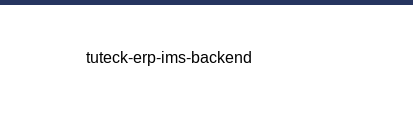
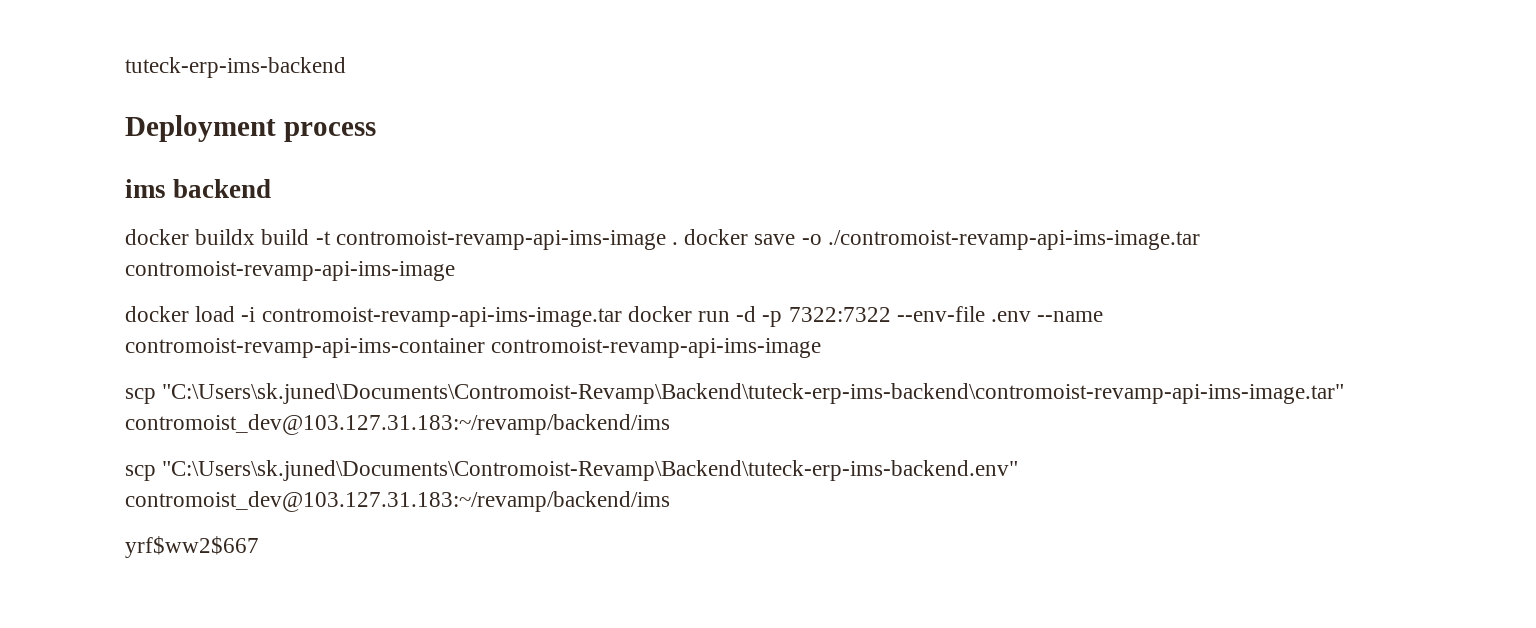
+ Deployment process
+ ims backend
+ docker buildx build -t contromoist-revamp-api-ims-image . docker save -o ./contromoist-revamp-api-ims-image.tar contromoist-revamp-api-ims-image
+ docker load -i contromoist-revamp-api-ims-image.tar docker run -d -p 7322:7322 --env-file .env --name contromoist-revamp-api-ims-container contromoist-revamp-api-ims-image
+ scp "C:\Users\sk.juned\Documents\Contromoist-Revamp\Backend\tuteck-erp-ims-backend\contromoist-revamp-api-ims-image.tar" contromoist_dev@103.127.31.183:~/revamp/backend/ims
+ scp "C:\Users\sk.juned\Documents\Contromoist-Revamp\Backend\tuteck-erp-ims-backend.env" contromoist_dev@103.127.31.183:~/revamp/backend/ims
+ yrf$ww2$667

